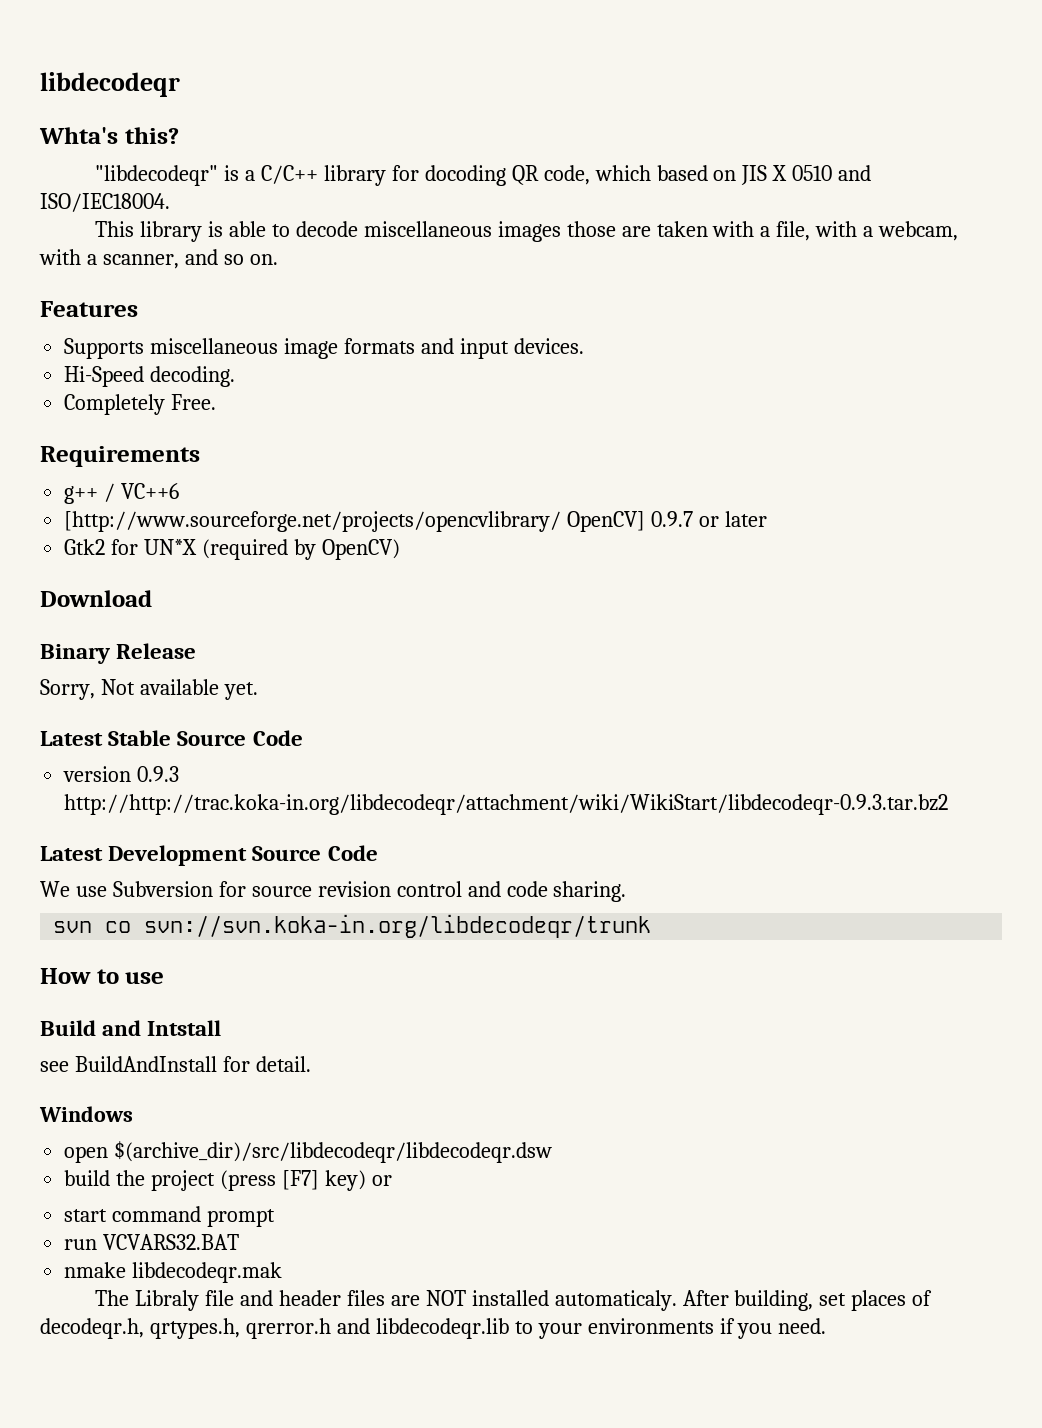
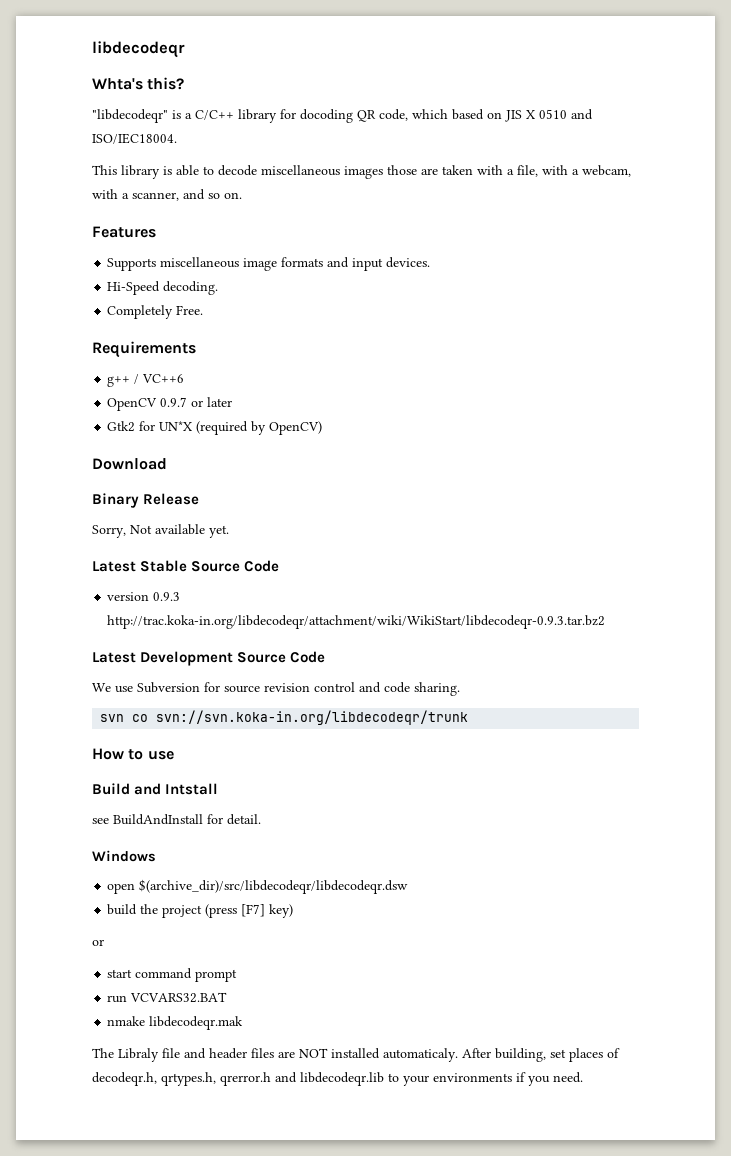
- [http://www.sourceforge.net/projects/opencvlibrary/ OpenCV] 0.9.7 or later
+ OpenCV 0.9.7 or later
- version 0.9.3 http://http://trac.koka-in.org/libdecodeqr/attachment/wiki/WikiStart/libdecodeqr-0.9.3.tar.bz2
+ version 0.9.3 http://trac.koka-in.org/libdecodeqr/attachment/wiki/WikiStart/libdecodeqr-0.9.3.tar.bz2
- build the project (press [F7] key) or
+ build the project (press [F7] key)
+ or

